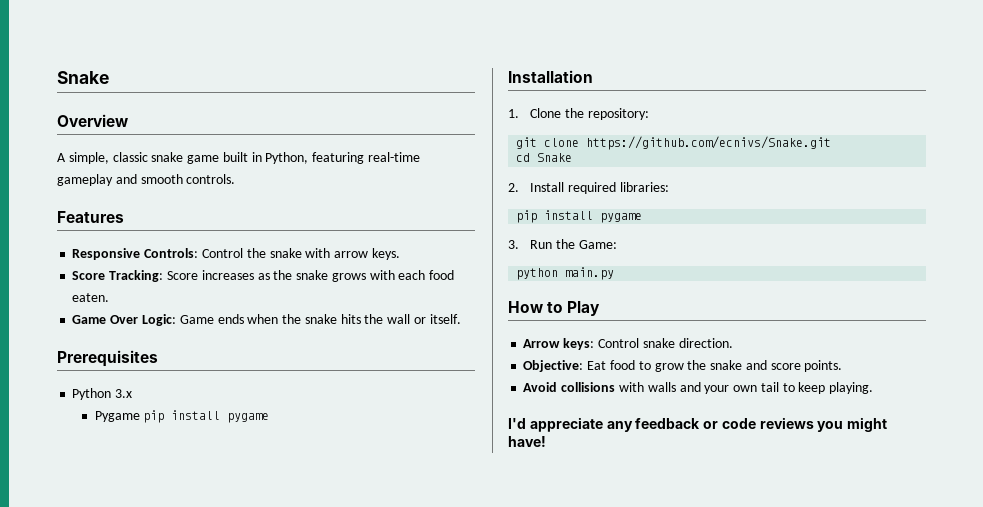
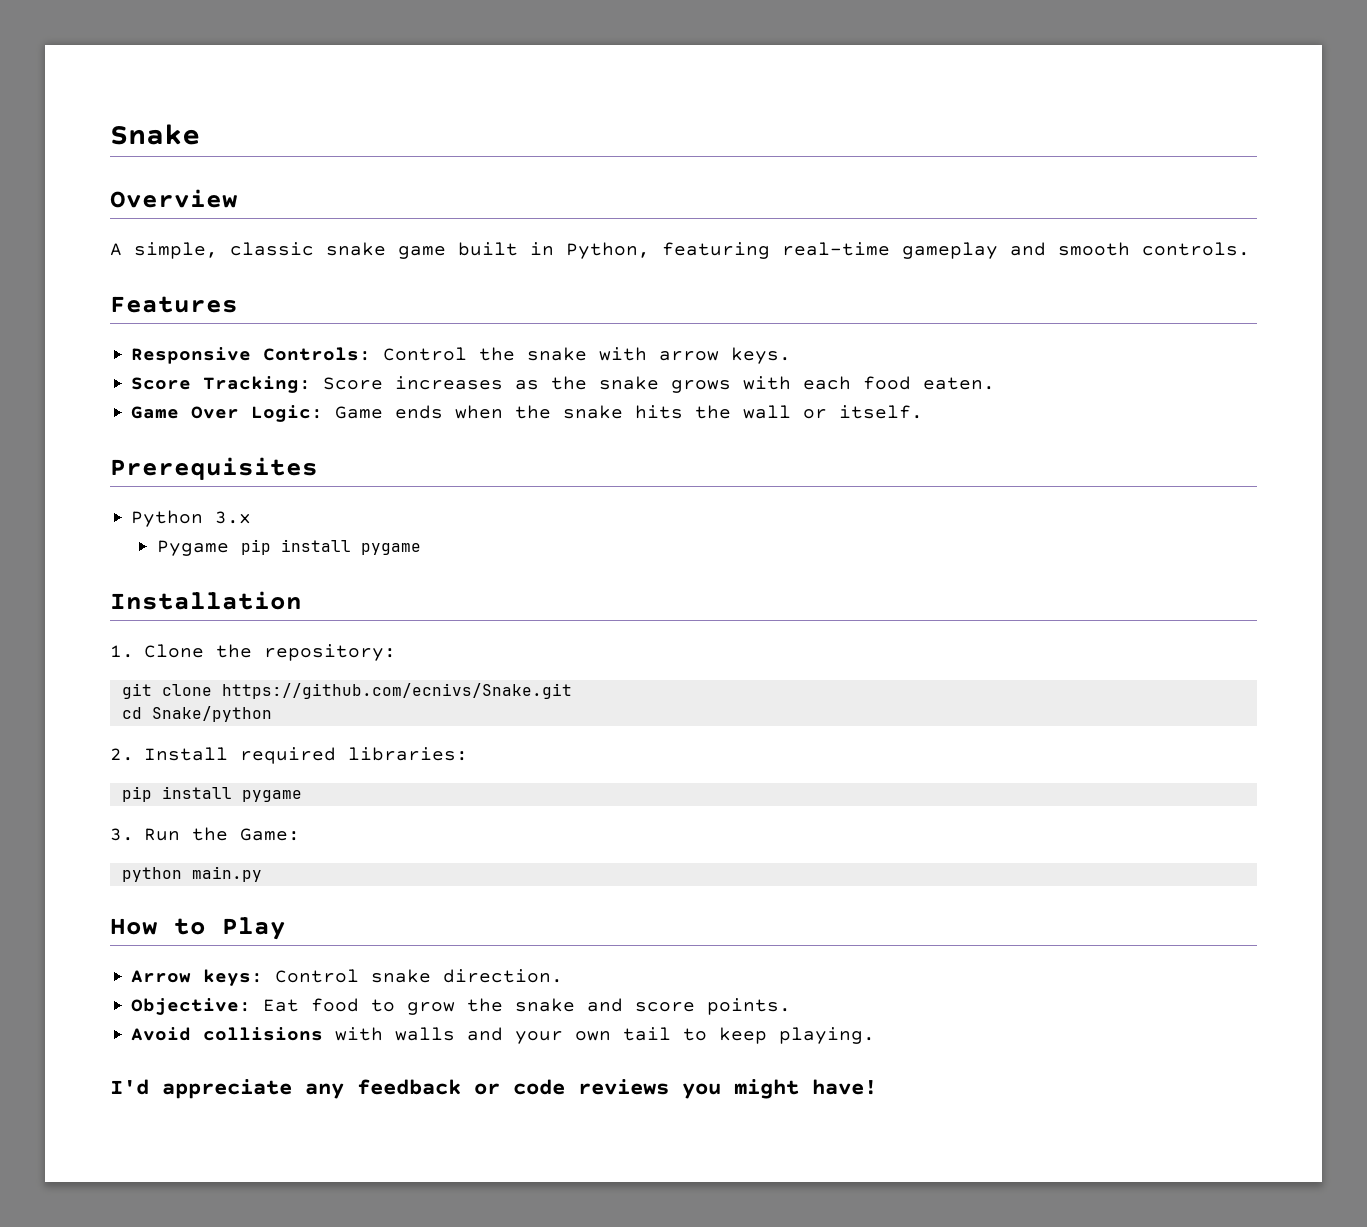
- cd Snake
+ cd Snake/python

